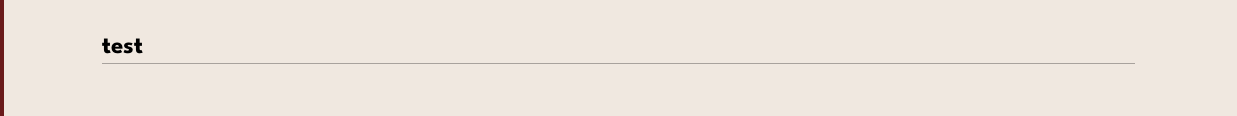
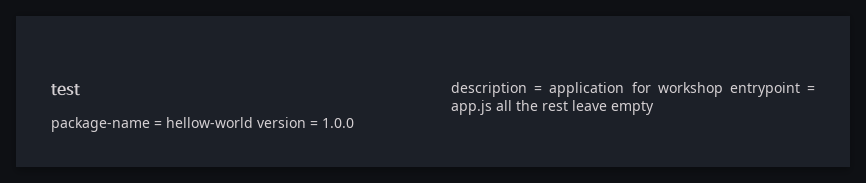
+ package-name = hellow-world version = 1.0.0 description = application for workshop entrypoint = app.js all the rest leave empty

